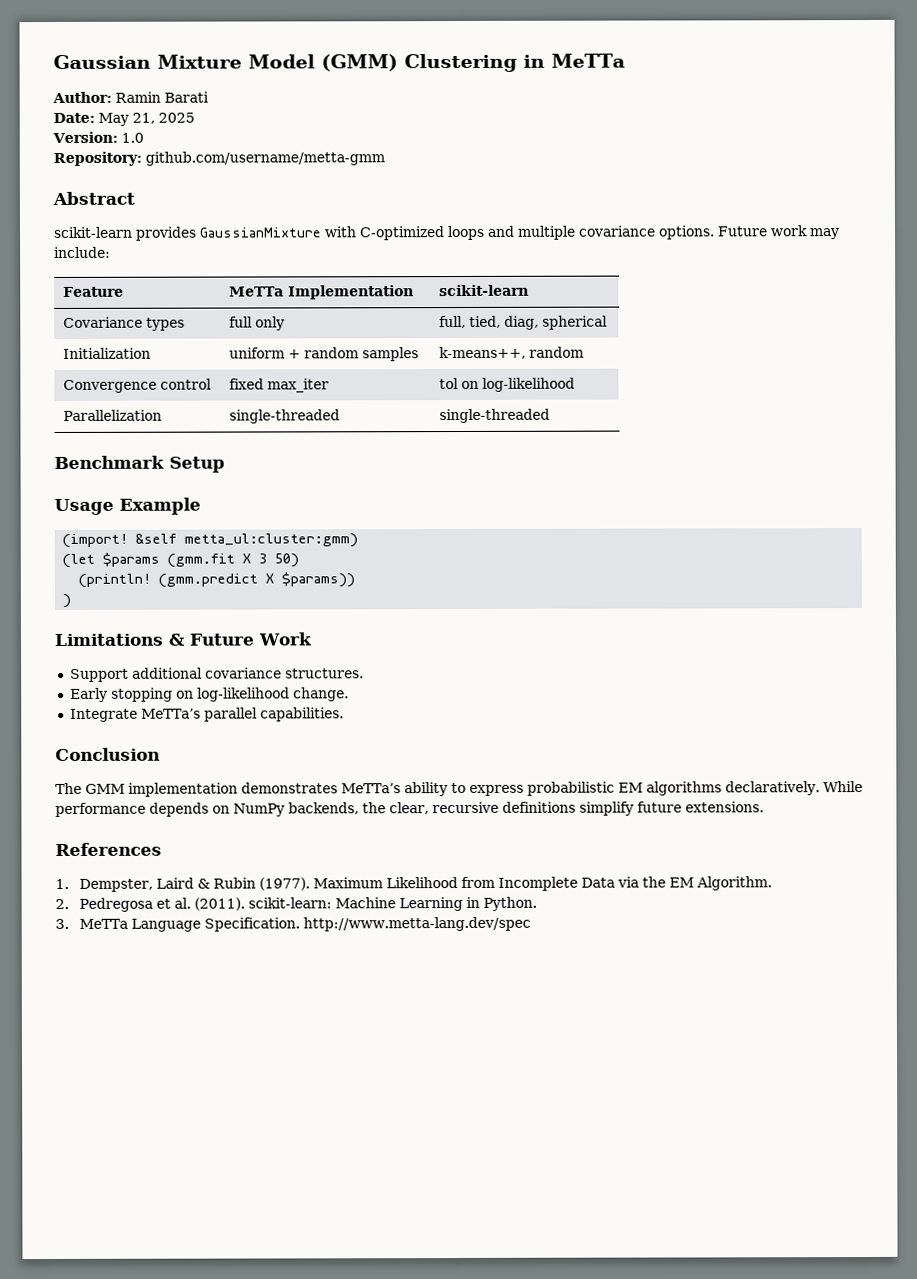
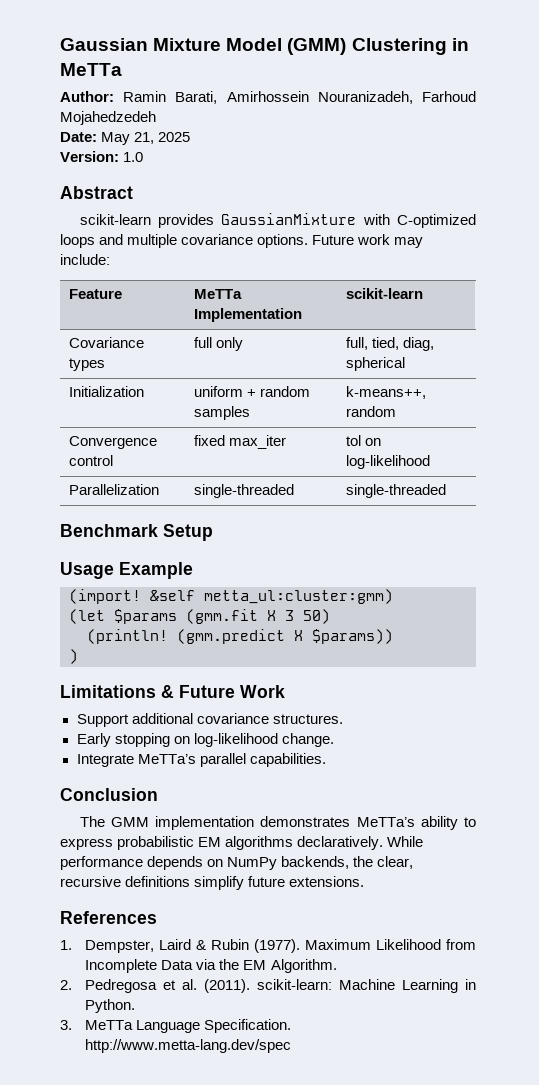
- Author: Ramin Barati
+ Author: Ramin Barati, Amirhossein Nouranizadeh, Farhoud Mojahedzedeh
- Repository: github.com/username/metta-gmm

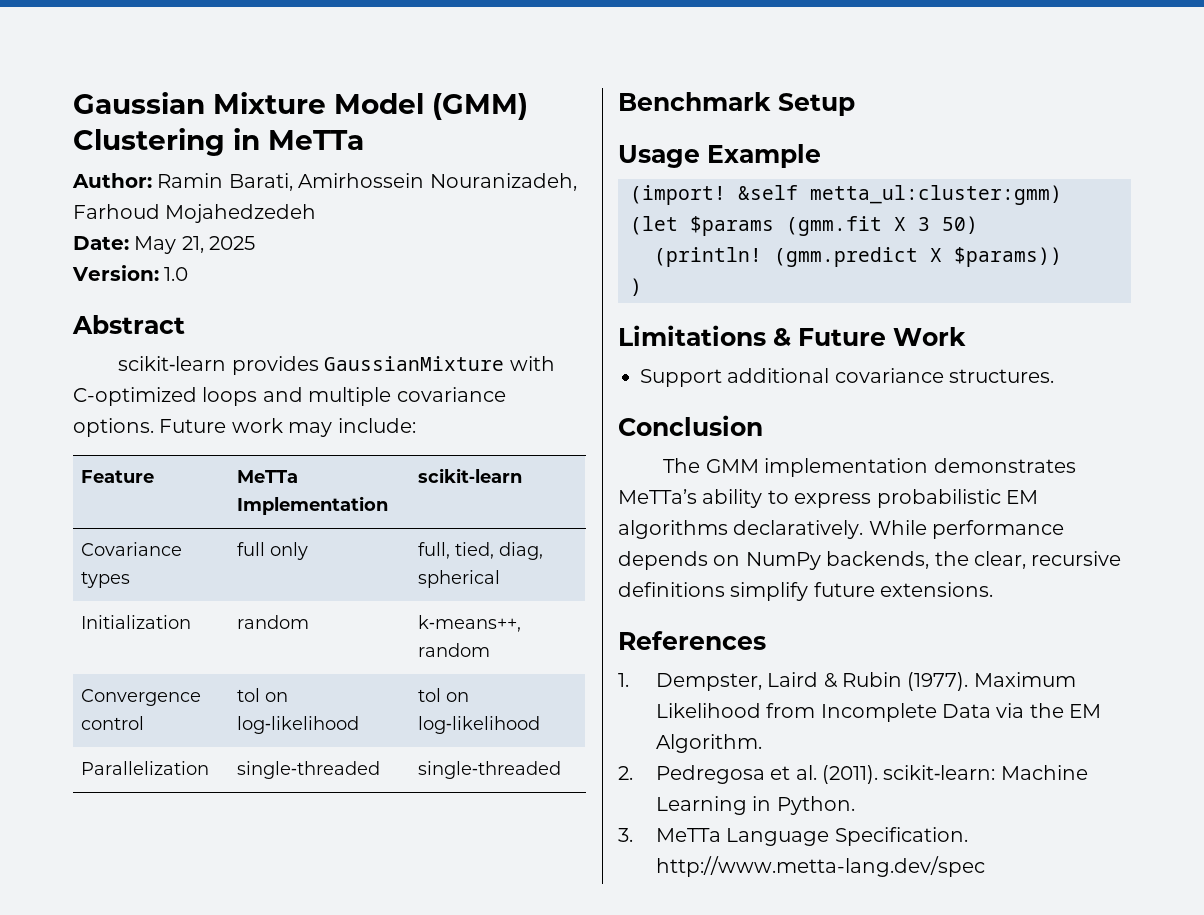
- Initialization | uniform + random samples | k‑means++, random
+ Initialization | random | k‑means++, random
- Convergence control | fixed max_iter | tol on log‑likelihood
+ Convergence control | tol on log‑likelihood | tol on log‑likelihood
- Early stopping on log‑likelihood change.
- Integrate MeTTa’s parallel capabilities.

